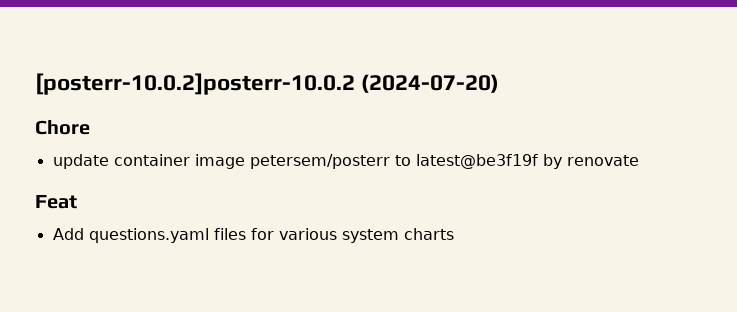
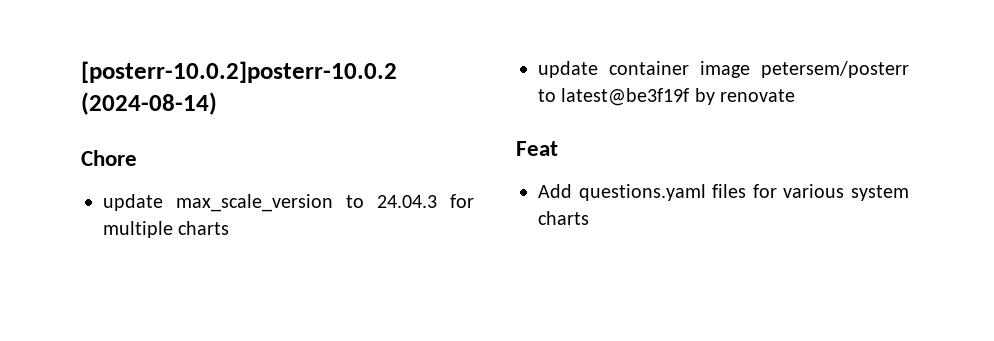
- [posterr-10.0.2]posterr-10.0.2 (2024-07-20)
+ [posterr-10.0.2]posterr-10.0.2 (2024-08-14)
+ update max_scale_version to 24.04.3 for multiple charts

